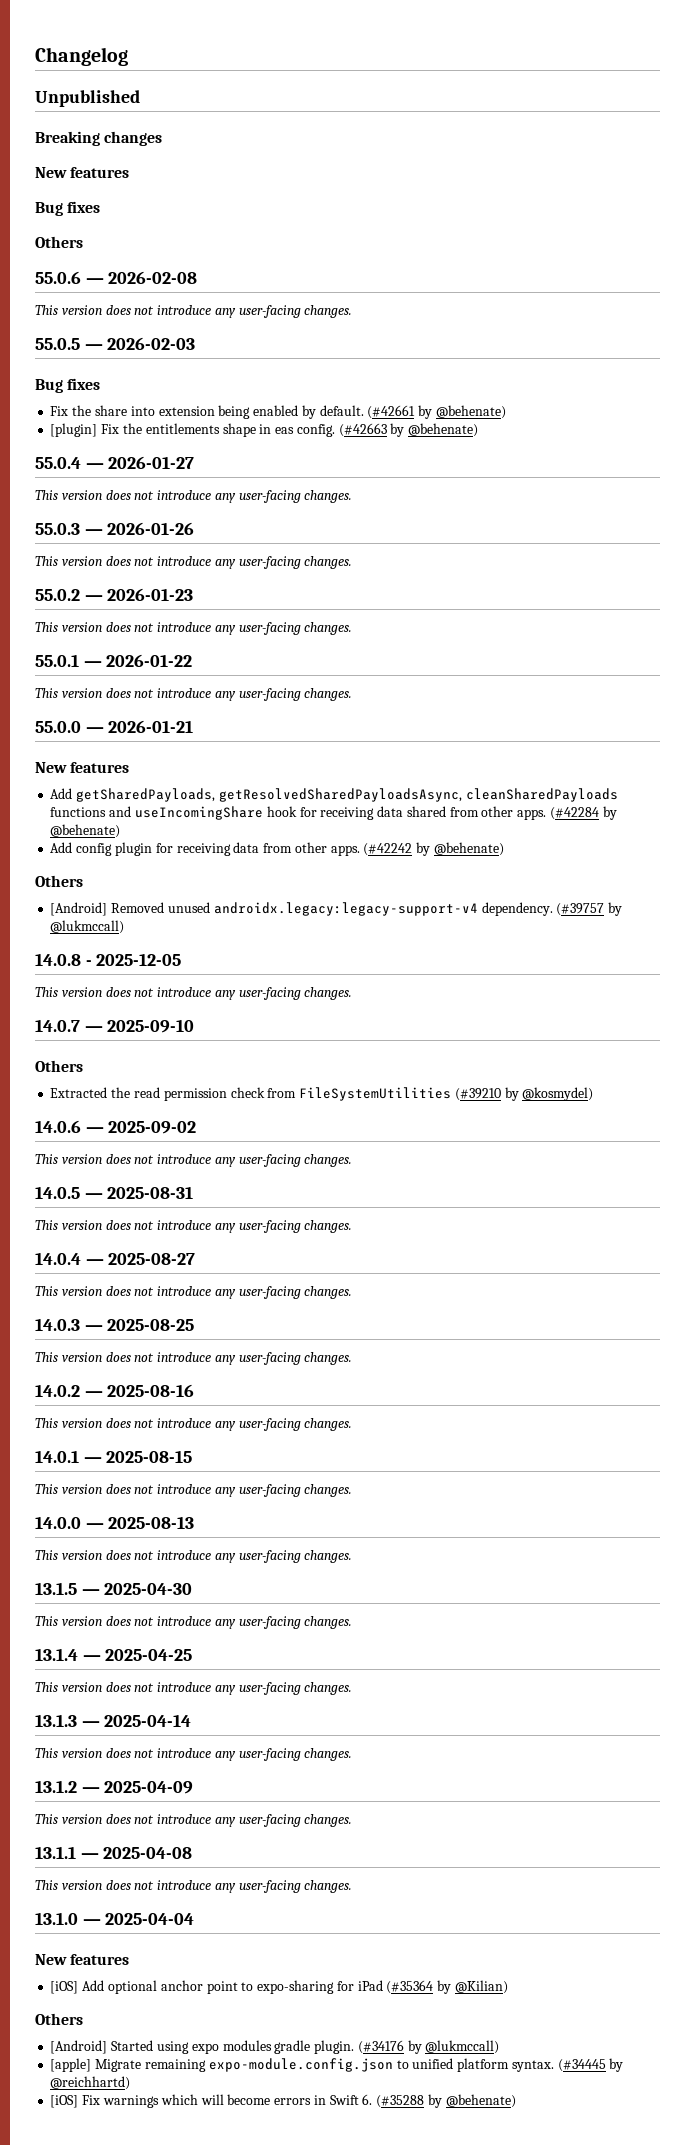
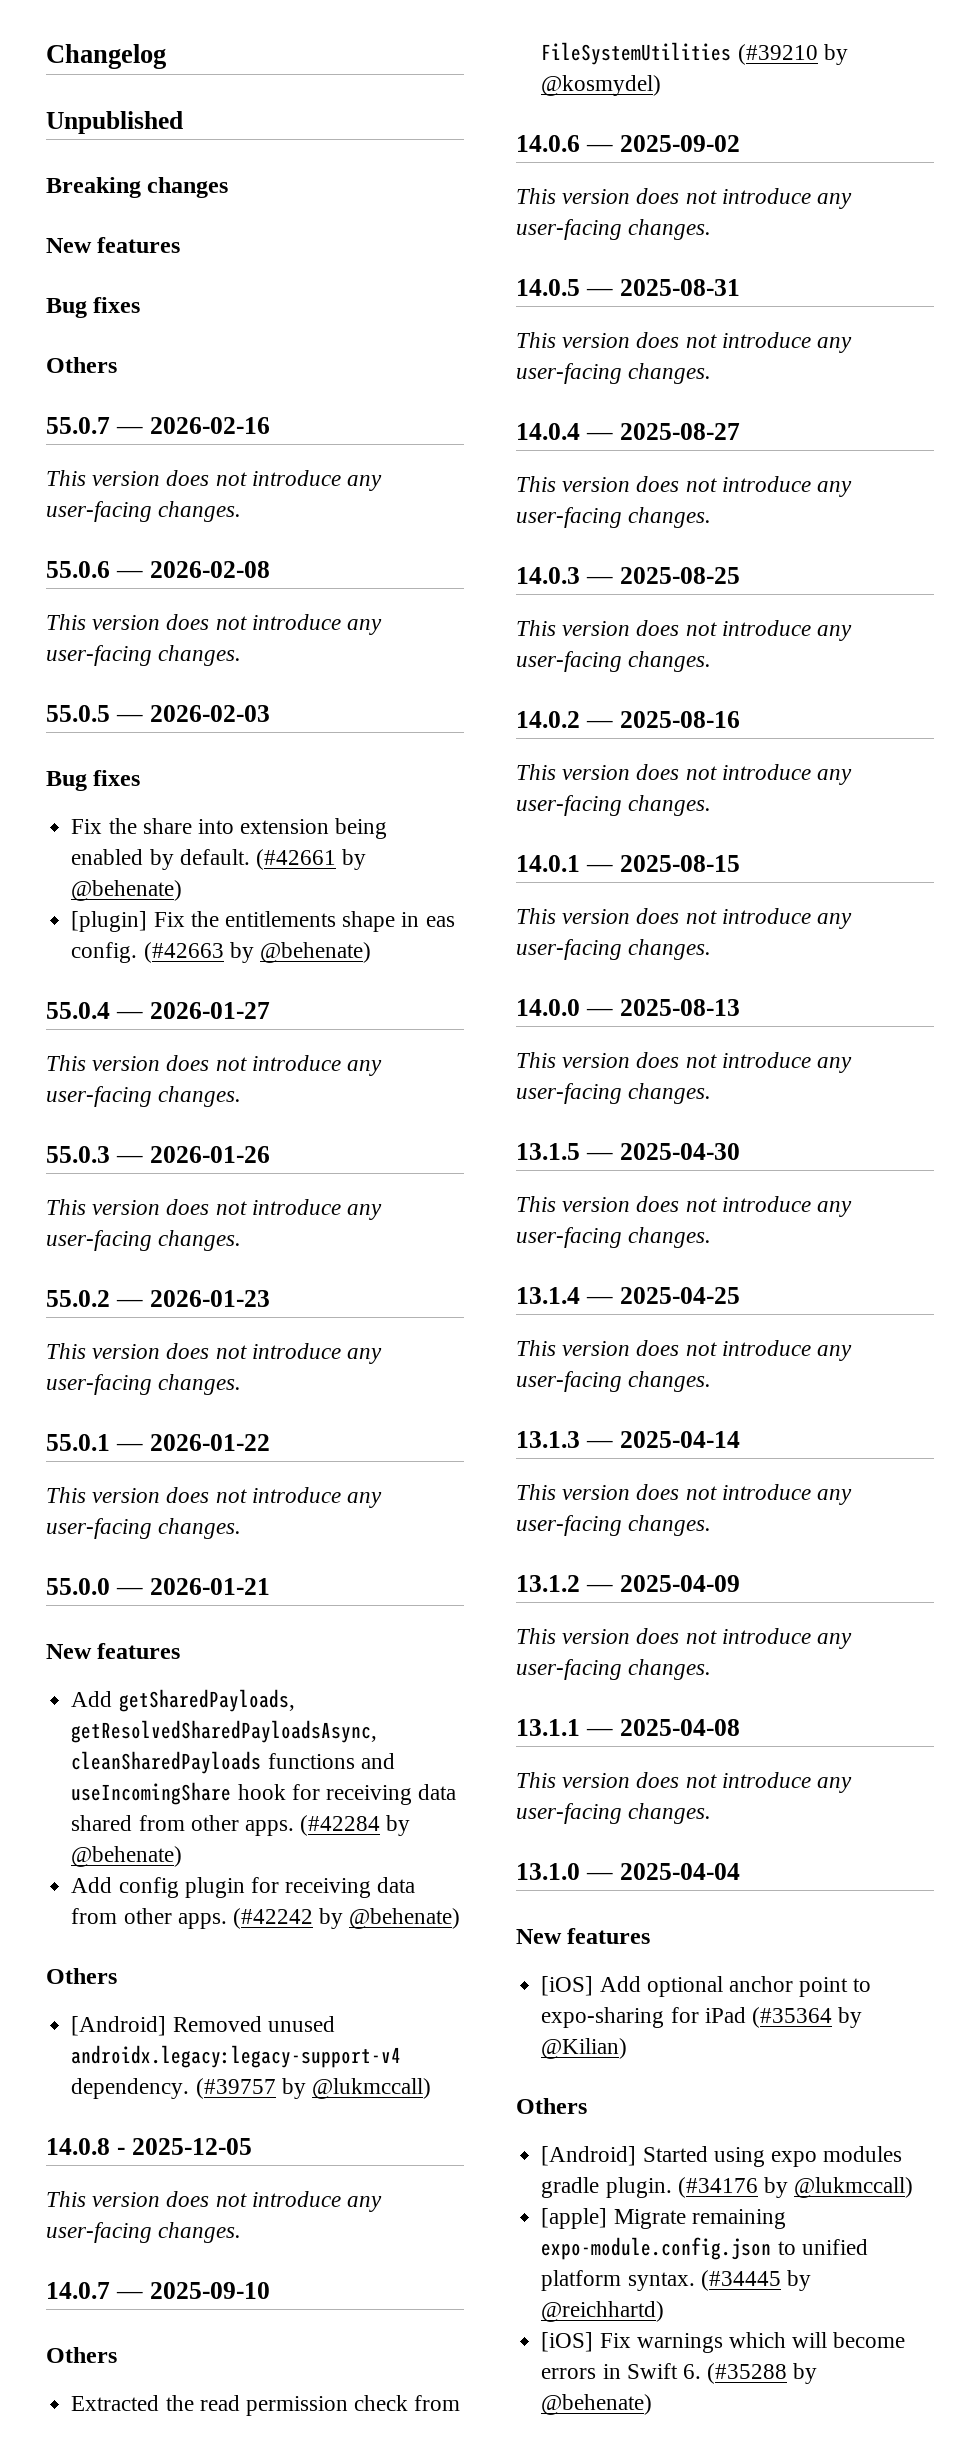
+ 55.0.7 — 2026-02-16
+ This version does not introduce any user-facing changes.

